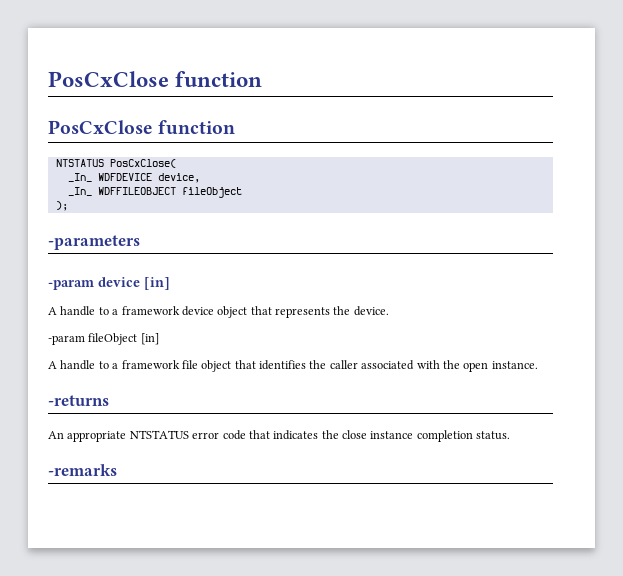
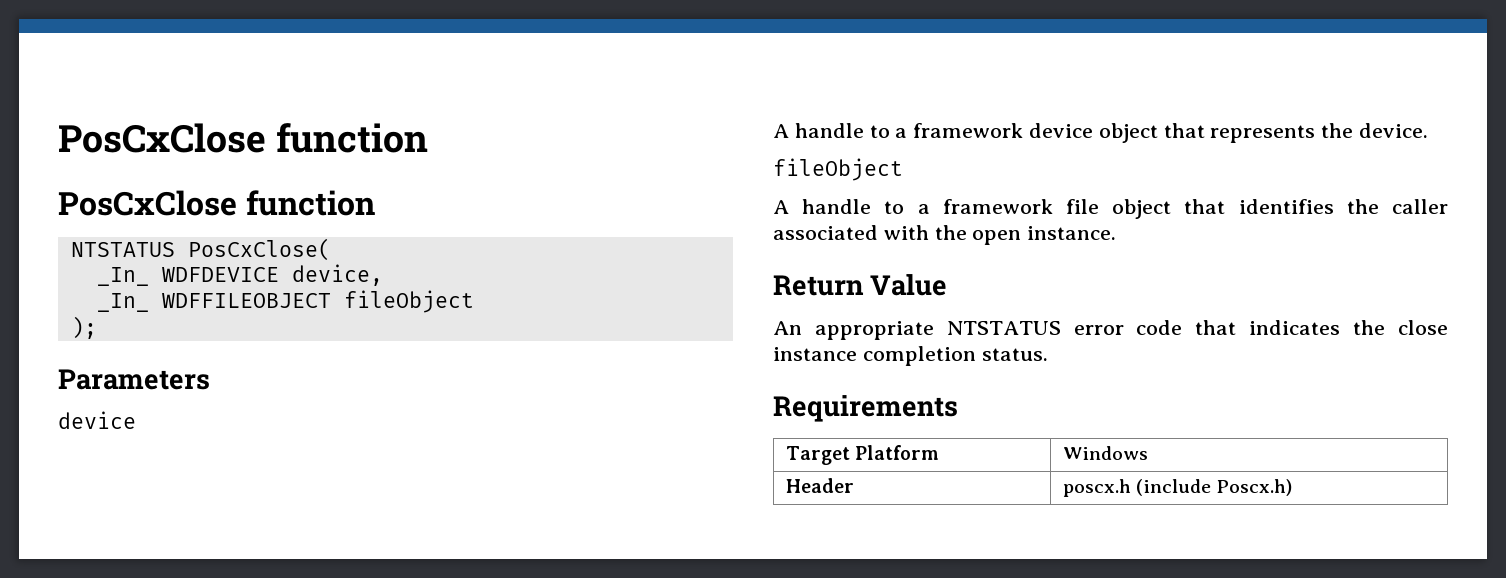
- -parameters
- -param device [in]
+ Parameters
+ device
  A handle to a framework device object that represents the device.
- -param fileObject [in]
+ fileObject
- -returns
+ Return Value
- -remarks
+ Requirements
+ Target Platform | Windows
+ Header | poscx.h (include Poscx.h)

